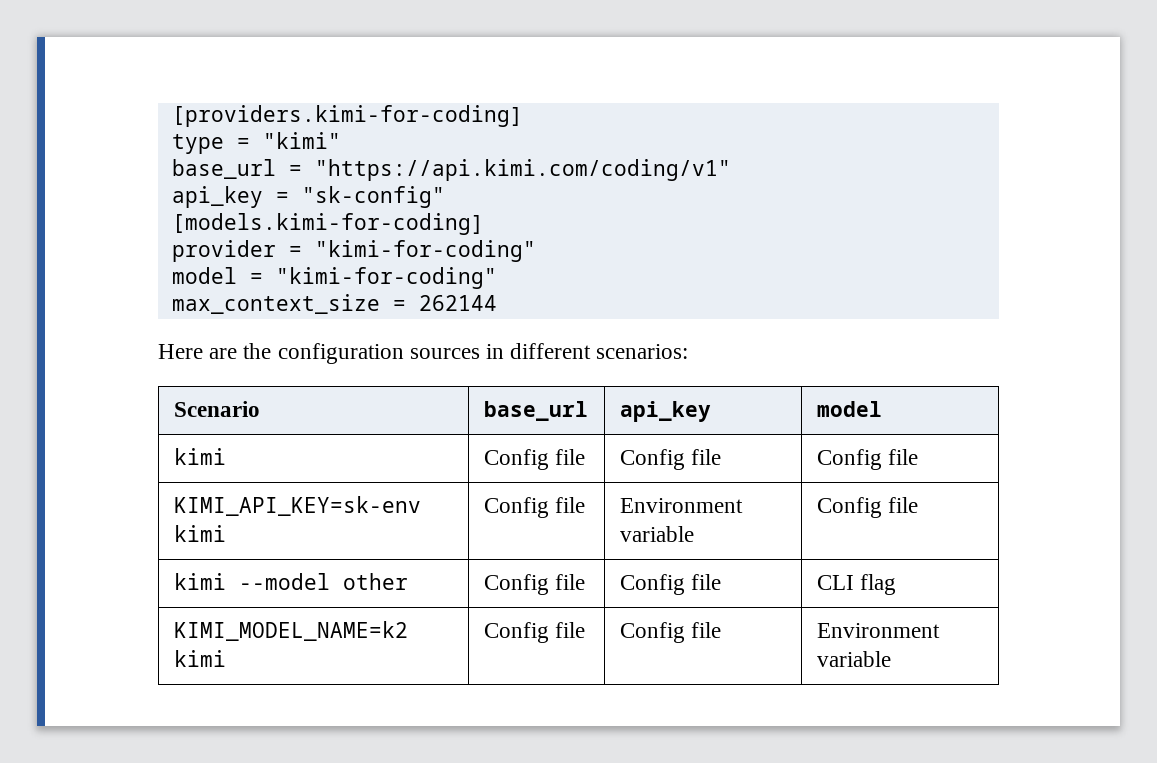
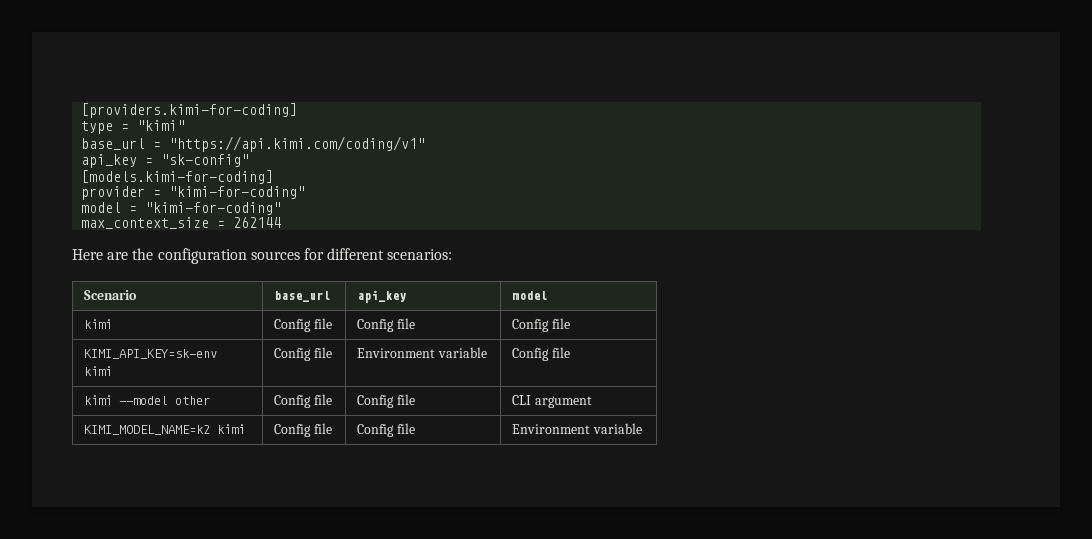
- Here are the configuration sources in different scenarios:
+ Here are the configuration sources for different scenarios:
- kimi --model other | Config file | Config file | CLI flag
+ kimi --model other | Config file | Config file | CLI argument

